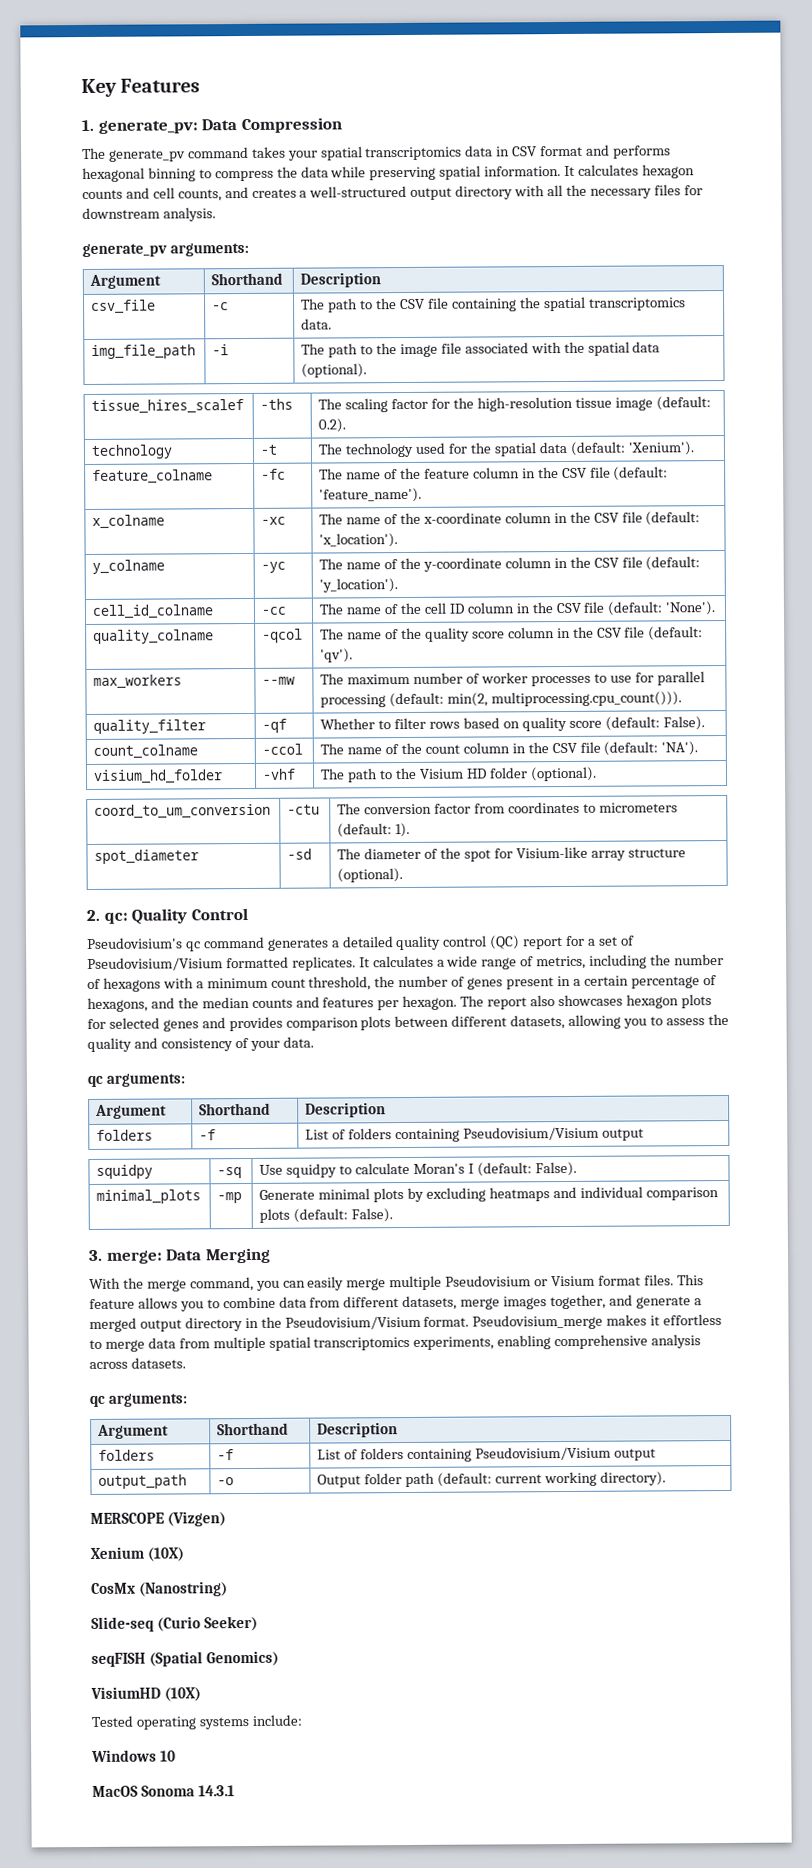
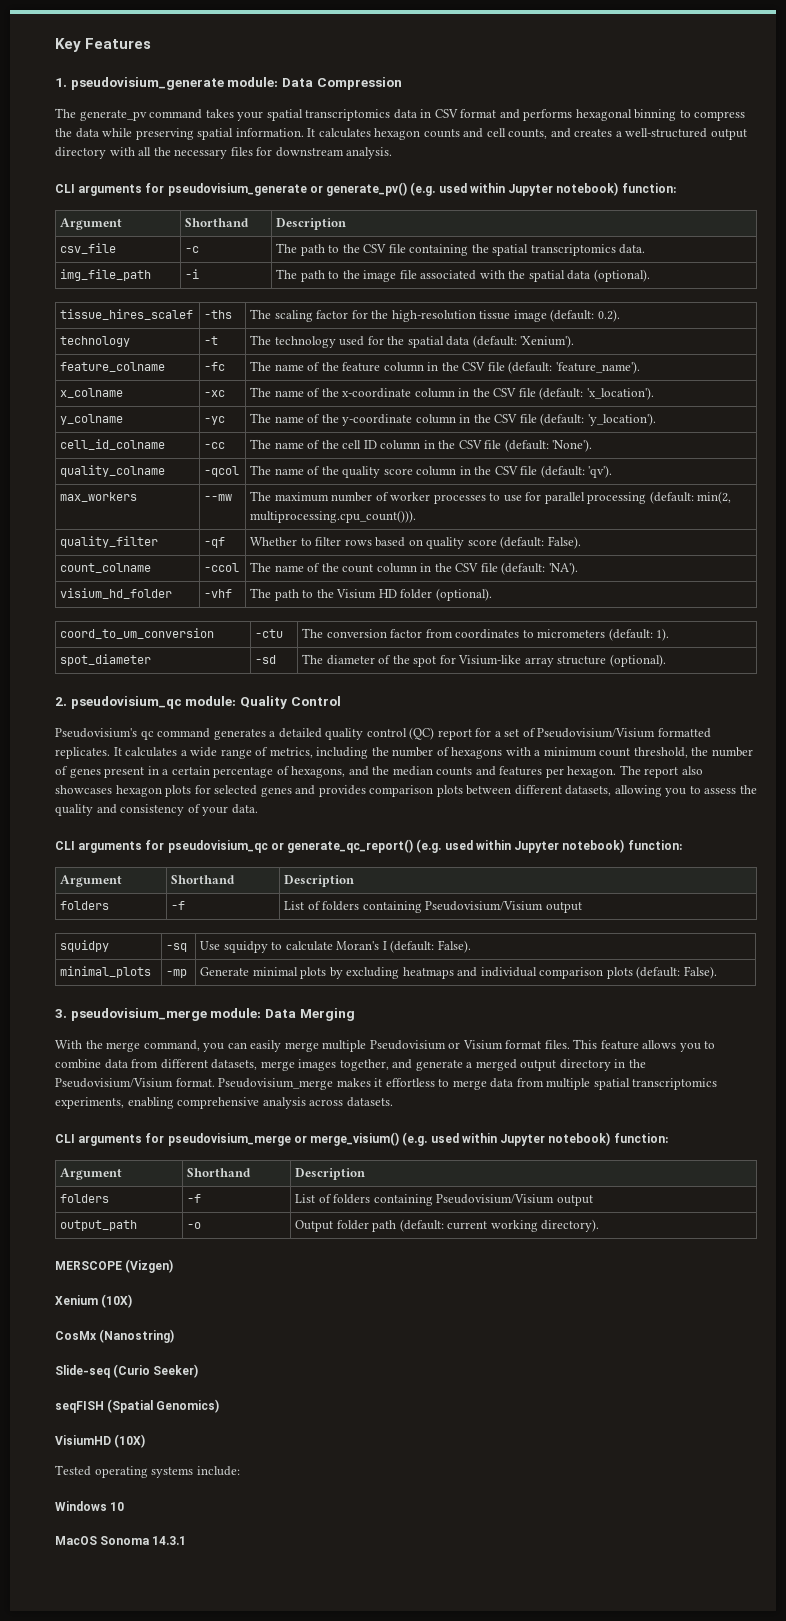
- 1. generate_pv: Data Compression
+ 1. pseudovisium_generate module: Data Compression
- generate_pv arguments:
+ CLI arguments for pseudovisium_generate or generate_pv() (e.g. used within Jupyter notebook) function:
- 2. qc: Quality Control
+ 2. pseudovisium_qc module: Quality Control
  The report also showcases hexagon plots for selected genes and provides comparison plots between different datasets, allowing you to assess the quality and consistency of your data.
- qc arguments:
+ CLI arguments for pseudovisium_qc or generate_qc_report() (e.g. used within Jupyter notebook) function:
- 3. merge: Data Merging
+ 3. pseudovisium_merge module: Data Merging
  Pseudovisium_merge makes it effortless to merge data from multiple spatial transcriptomics experiments, enabling comprehensive analysis across datasets.
- qc arguments:
+ CLI arguments for pseudovisium_merge or merge_visium() (e.g. used within Jupyter notebook) function:

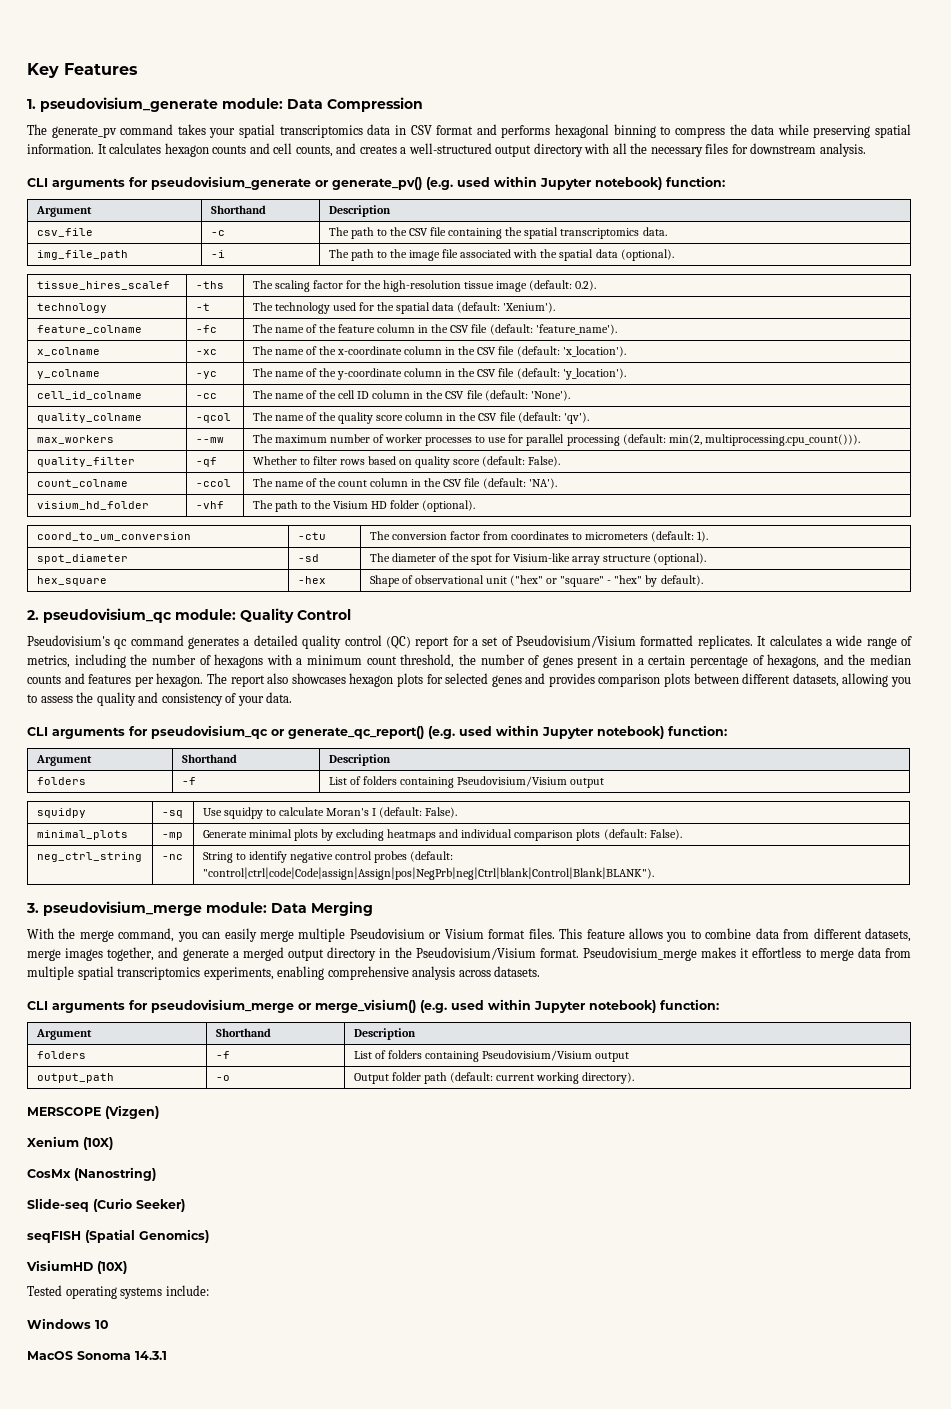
+ hex_square | -hex | Shape of observational unit ("hex" or "square" - "hex" by default).
+ neg_ctrl_string | -nc | String to identify negative control probes (default: "control|ctrl|code|Code|assign|Assign|pos|NegPrb|neg|Ctrl|blank|Control|Blank|BLANK").

